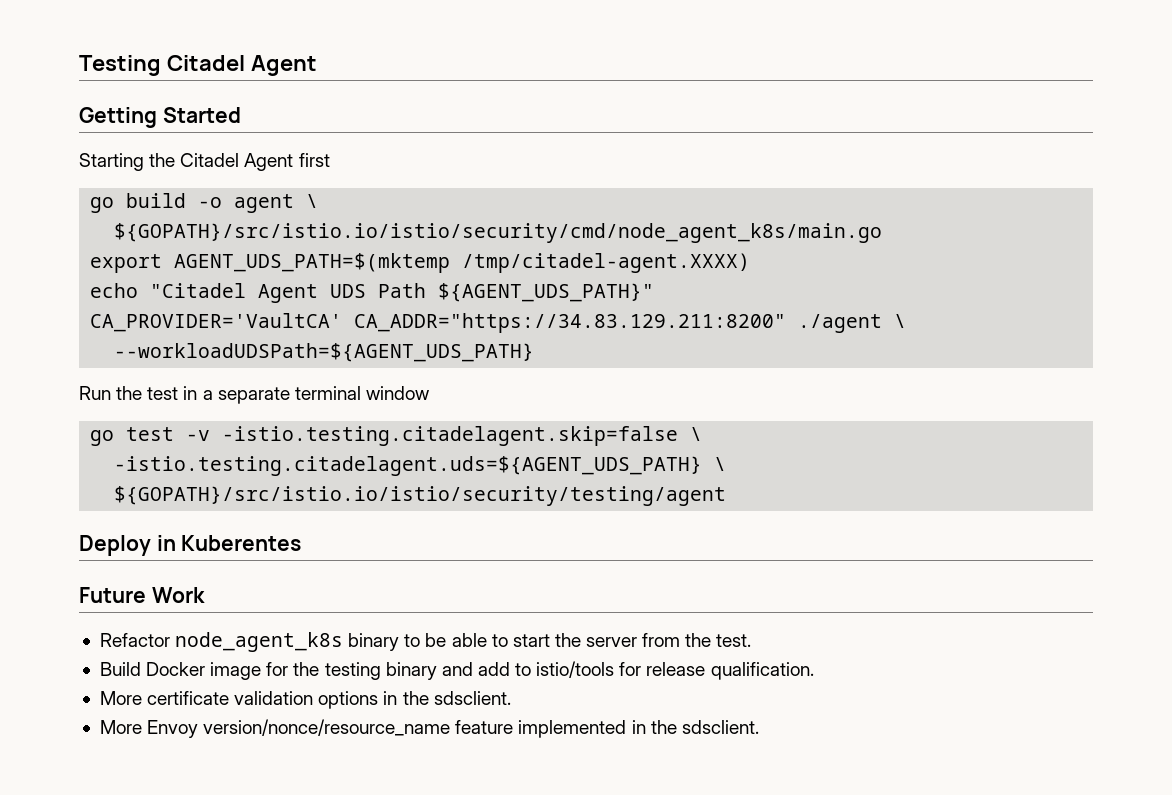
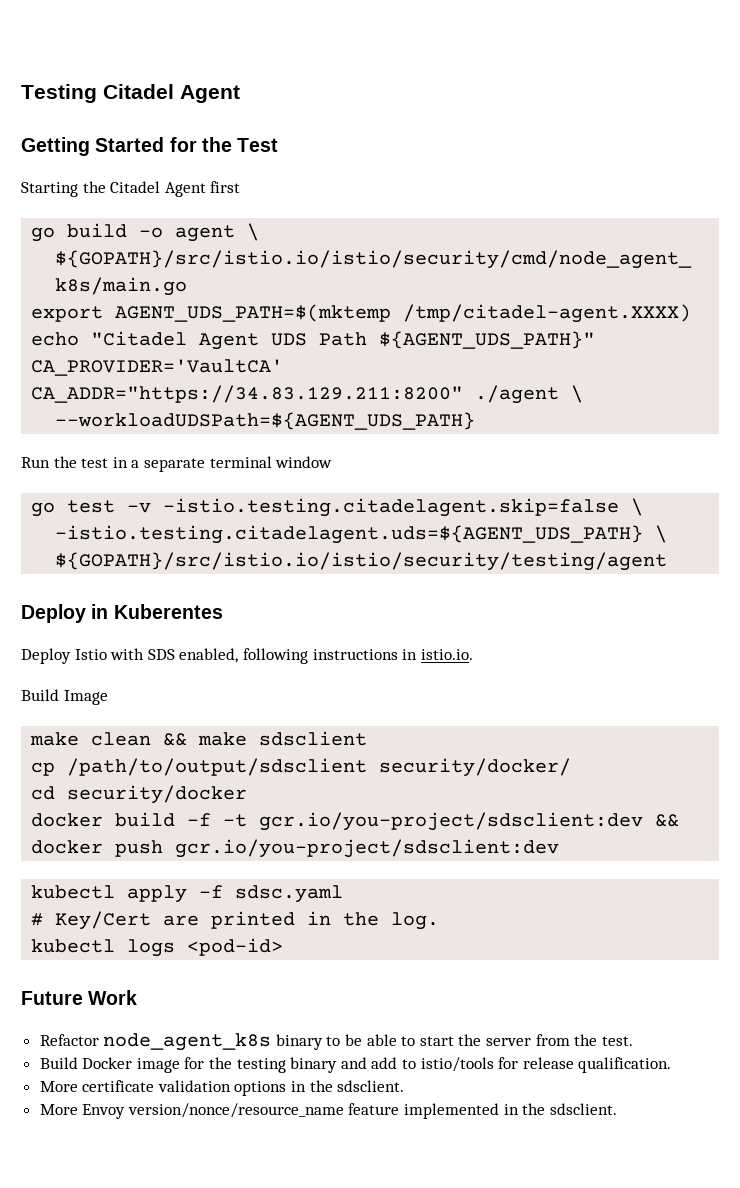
- Getting Started
+ Getting Started for the Test
+ Deploy Istio with SDS enabled, following instructions in istio.io.
+ Build Image
+ make clean && make sdsclient
+ cp /path/to/output/sdsclient security/docker/
+ cd security/docker
+ docker build -f -t gcr.io/you-project/sdsclient:dev && docker push gcr.io/you-project/sdsclient:dev
+ kubectl apply -f sdsc.yaml
+ # Key/Cert are printed in the log.
+ kubectl logs <pod-id>

